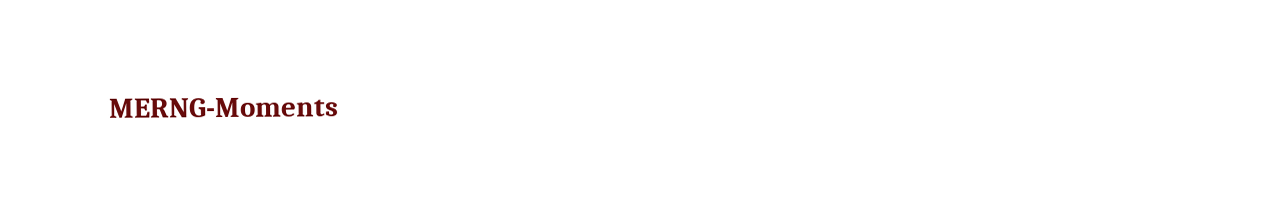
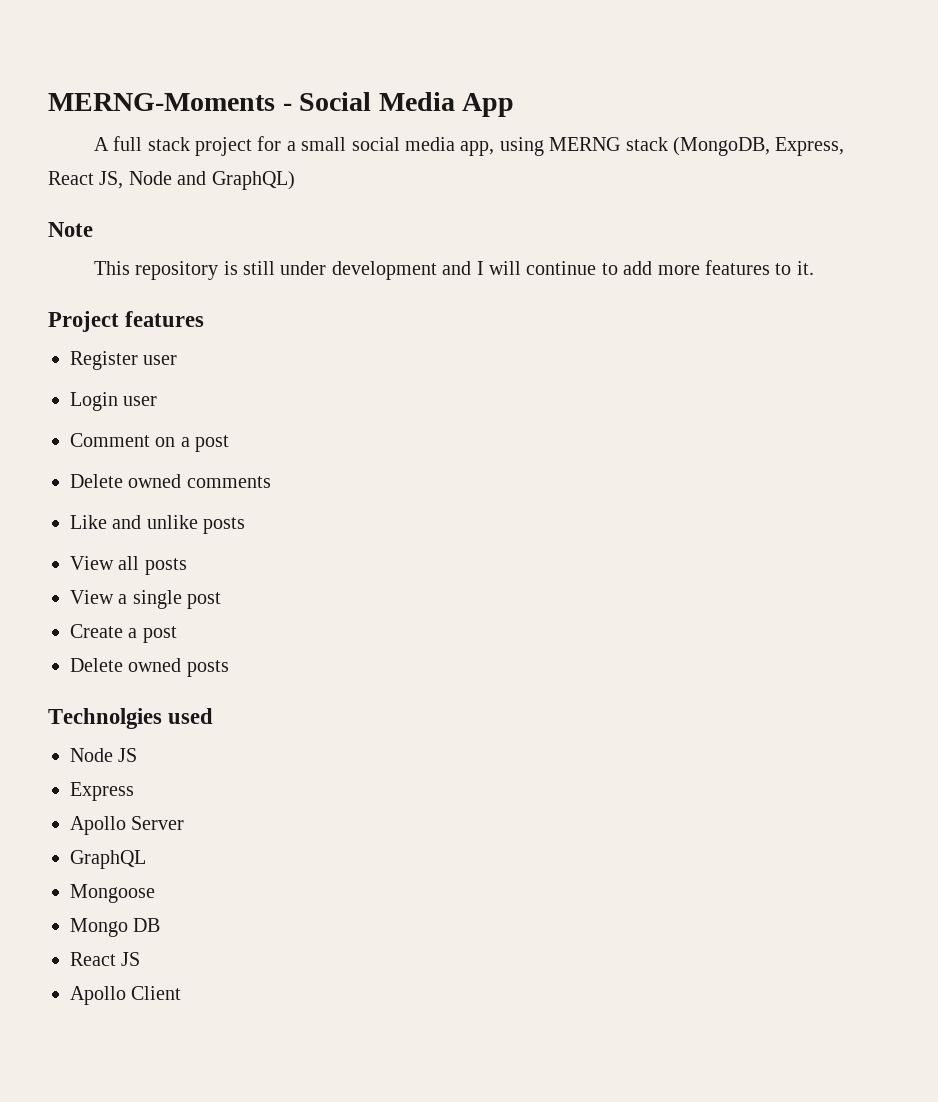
- MERNG-Moments
+ MERNG-Moments - Social Media App
+ A full stack project for a small social media app, using MERNG stack (MongoDB, Express, React JS, Node and GraphQL)
+ Note
+ This repository is still under development and I will continue to add more features to it.
+ Project features
+ Register user
+ Login user
+ Comment on a post
+ Delete owned comments
+ Like and unlike posts
+ View all posts
+ View a single post
+ Create a post
+ Delete owned posts
+ Technolgies used
+ Node JS
+ Express
+ Apollo Server
+ GraphQL
+ Mongoose
+ Mongo DB
+ React JS
+ Apollo Client

